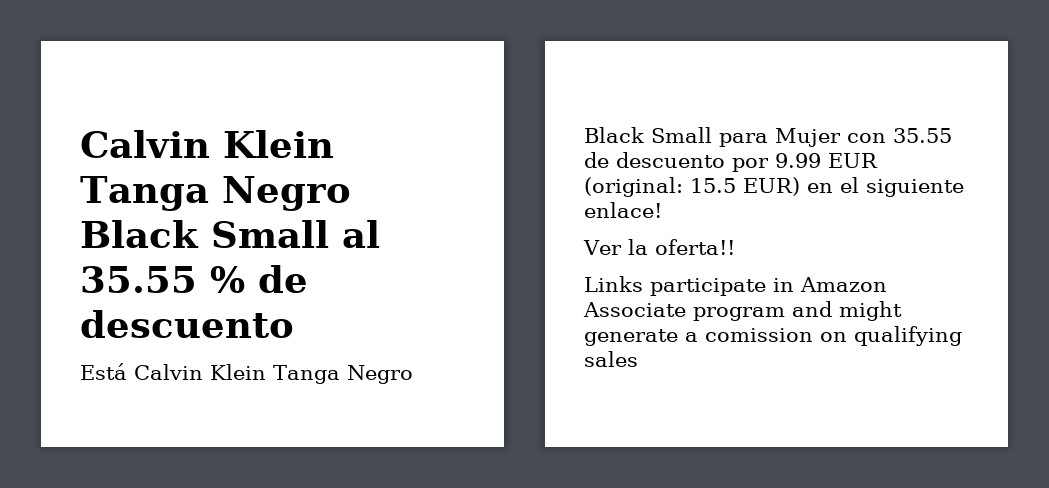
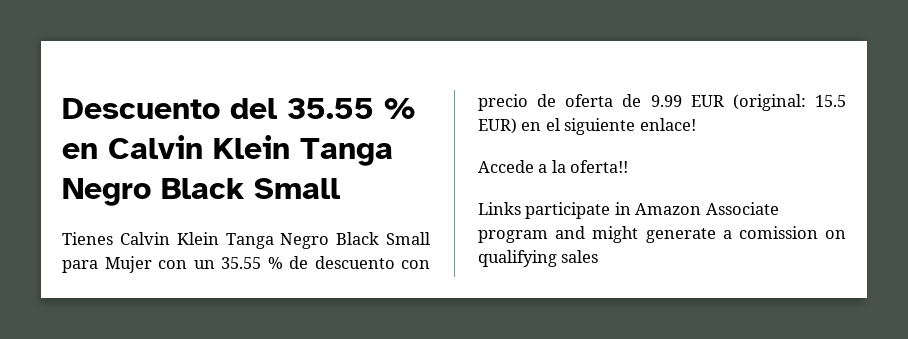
- Calvin Klein Tanga Negro Black Small al 35.55 % de descuento
- Está Calvin Klein Tanga Negro Black Small para Mujer con 35.55 de descuento por 9.99 EUR (original: 15.5 EUR) en el siguiente enlace!
+ Descuento del 35.55 % en Calvin Klein Tanga Negro Black Small
+ Tienes Calvin Klein Tanga Negro Black Small para Mujer con un 35.55 % de descuento con precio de oferta de 9.99 EUR (original: 15.5 EUR) en el siguiente enlace!
- Ver la oferta!!
+ Accede a la oferta!!

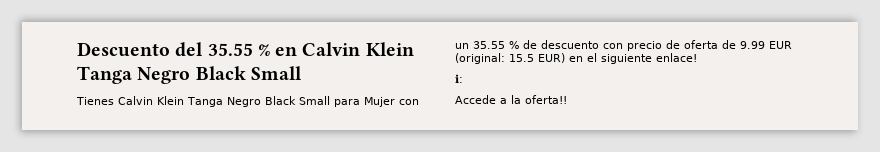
+ ℹ:
- Links participate in Amazon Associate program and might generate a comission on qualifying sales

